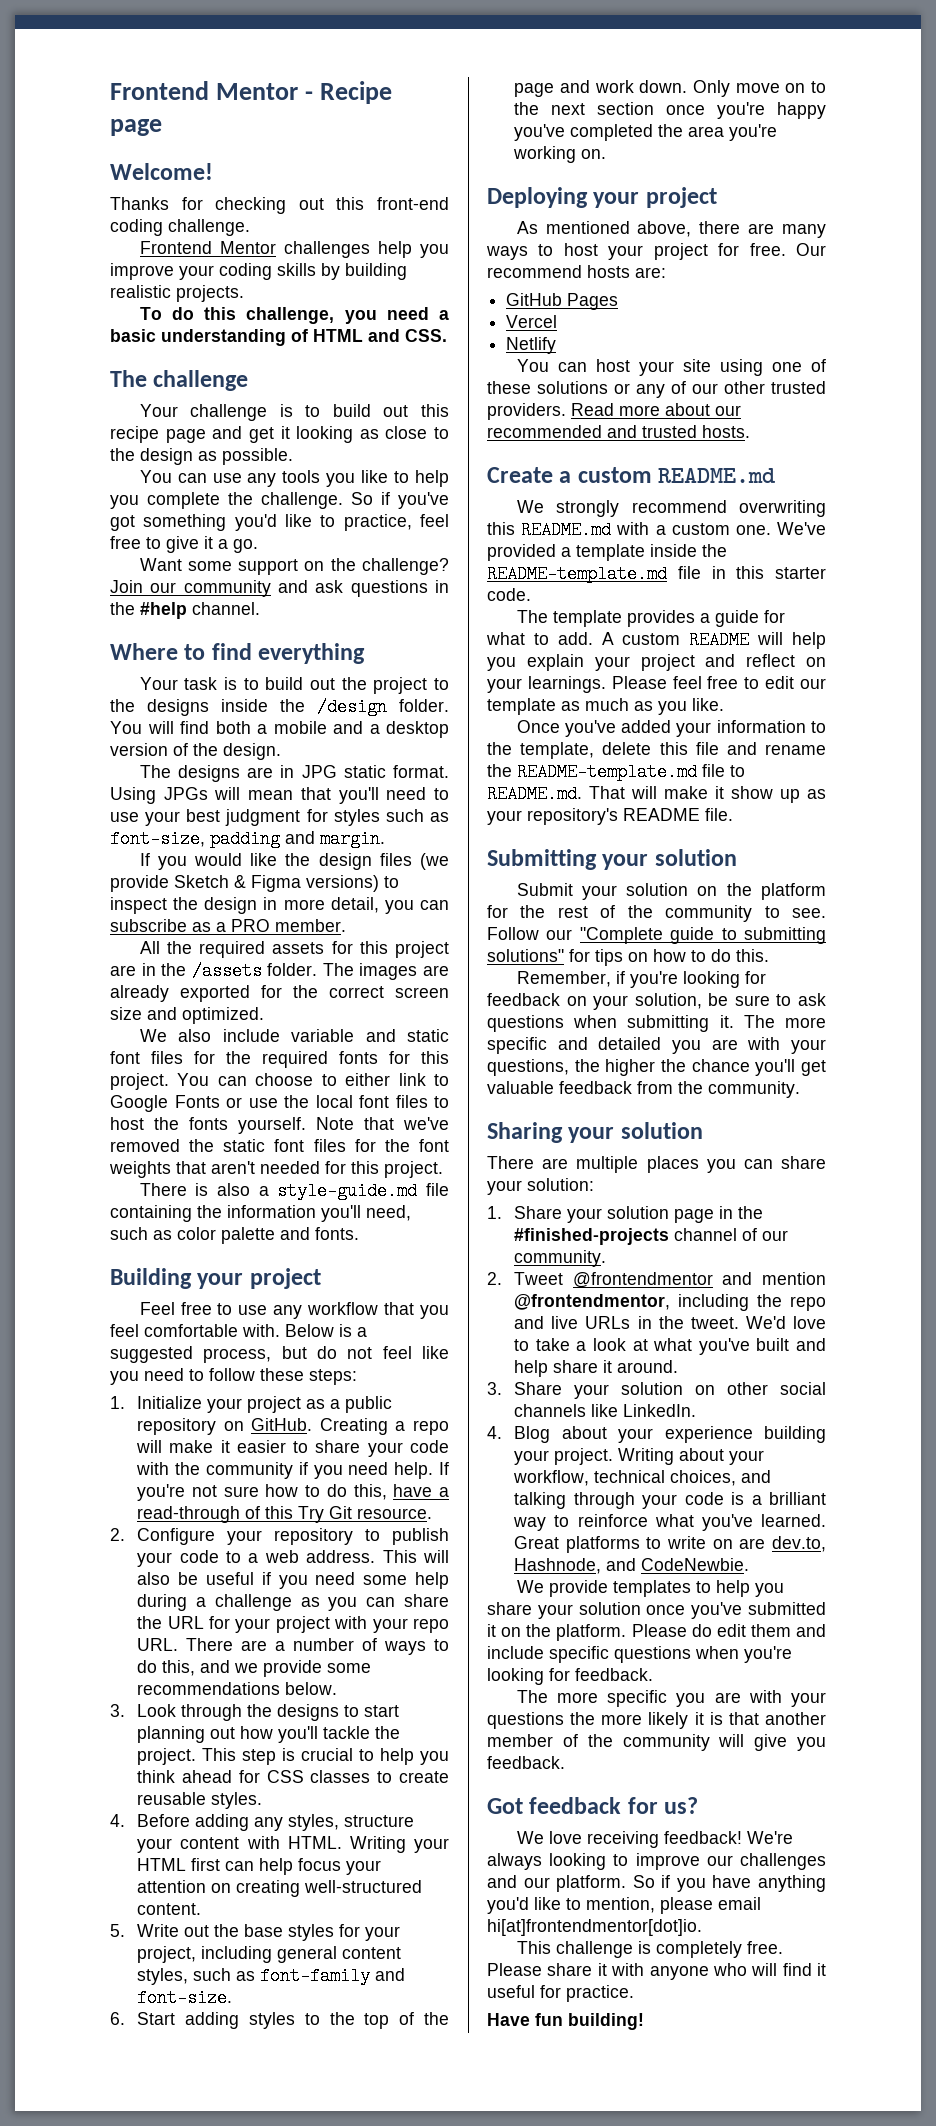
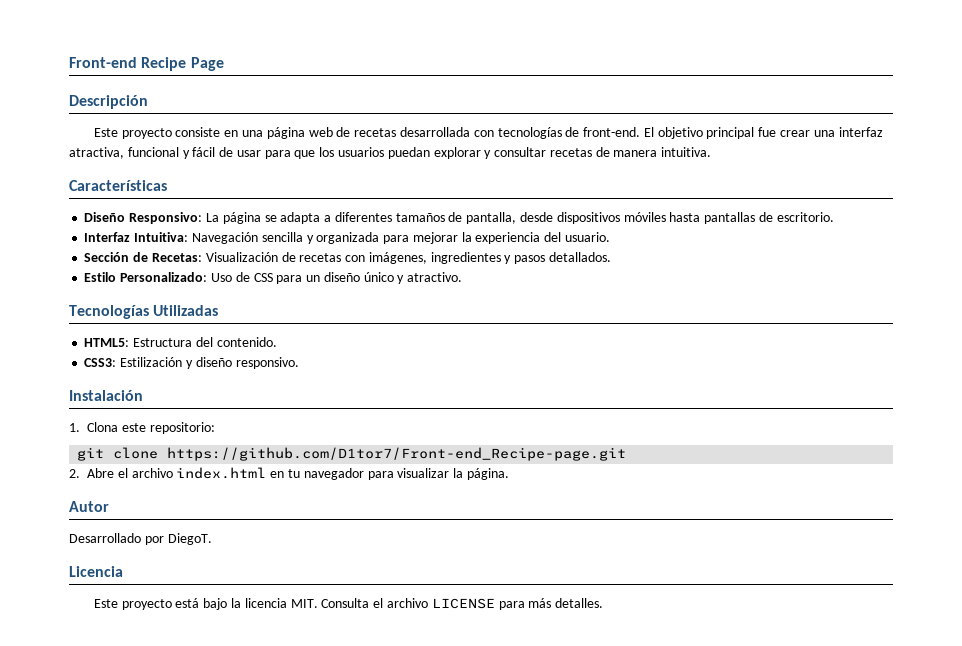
- Frontend Mentor - Recipe page
- Welcome!
- Thanks for checking out this front-end coding challenge.
- Frontend Mentor challenges help you improve your coding skills by building realistic projects.
- To do this challenge, you need a basic understanding of HTML and CSS.
- The challenge
- Your challenge is to build out this recipe page and get it looking as close to the design as possible.
- You can use any tools you like to help you complete the challenge. So if you've got something you'd like to practice, feel free to give it a go.
- Want some support on the challenge? Join our community and ask questions in the #help channel.
- Where to find everything
- Your task is to build out the project to the designs inside the /design folder. You will find both a mobile and a desktop version of the design.
- The designs are in JPG static format. Using JPGs will mean that you'll need to use your best judgment for styles such as font-size, padding and margin.
- If you would like the design files (we provide Sketch & Figma versions) to inspect the design in more detail, you can subscribe as a PRO member.
- All the required assets for this project are in the /assets folder. The images are already exported for the correct screen size and optimized.
- We also include variable and static font files for the required fonts for this project. You can choose to either link to Google Fonts or use the local font files to host the fonts yourself. Note that we've removed the static font files for the font weights that aren't needed for this project.
- There is also a style-guide.md file containing the information you'll need, such as color palette and fonts.
- Building your project
- Feel free to use any workflow that you feel comfortable with. Below is a suggested process, but do not feel like you need to follow these steps:
- 1. Initialize your project as a public repository on GitHub. Creating a repo will make it easier to share your code with the community if you need help. If you're not sure how to do this, have a read-through of this Try Git resource.
- 2. Configure your repository to publish your code to a web address. This will also be useful if you need some help during a challenge as you can share the URL for your project with your repo URL. There are a number of ways to do this, and we provide some recommendations below.
- 3. Look through the designs to start planning out how you'll tackle the project. This step is crucial to help you think ahead for CSS classes to create reusable styles.
- 4. Before adding any styles, structure your content with HTML. Writing your HTML first can help focus your attention on creating well-structured content.
- 5. Write out the base styles for your project, including general content styles, such as font-family and font-size.
- 6. Start adding styles to the top of the page and work down. Only move on to the next section once you're happy you've completed the area you're working on.
- Deploying your project
- As mentioned above, there are many ways to host your project for free. Our recommend hosts are:
- GitHub Pages
- Vercel
- Netlify
- You can host your site using one of these solutions or any of our other trusted providers. Read more about our recommended and trusted hosts.
- Create a custom README.md
- We strongly recommend overwriting this README.md with a custom one. We've provided a template inside the README-template.md file in this starter code.
- The template provides a guide for what to add. A custom README will help you explain your project and reflect on your learnings. Please feel free to edit our template as much as you like.
- Once you've added your information to the template, delete this file and rename the README-template.md file to README.md. That will make it show up as your repository's README file.
- Submitting your solution
- Submit your solution on the platform for the rest of the community to see. Follow our "Complete guide to submitting solutions" for tips on how to do this.
- Remember, if you're looking for feedback on your solution, be sure to ask questions when submitting it. The more specific and detailed you are with your questions, the higher the chance you'll get valuable feedback from the community.
- Sharing your solution
- There are multiple places you can share your solution:
- 1. Share your solution page in the #finished-projects channel of our community.
- 2. Tweet @frontendmentor and mention @frontendmentor, including the repo and live URLs in the tweet. We'd love to take a look at what you've built and help share it around.
- 3. Share your solution on other social channels like LinkedIn.
- 4. Blog about your experience building your project. Writing about your workflow, technical choices, and talking through your code is a brilliant way to reinforce what you've learned. Great platforms to write on are dev.to, Hashnode, and CodeNewbie.
- We provide templates to help you share your solution once you've submitted it on the platform. Please do edit them and include specific questions when you're looking for feedback.
- The more specific you are with your questions the more likely it is that another member of the community will give you feedback.
- Got feedback for us?
- We love receiving feedback! We're always looking to improve our challenges and our platform. So if you have anything you'd like to mention, please email hi[at]frontendmentor[dot]io.
- This challenge is completely free. Please share it with anyone who will find it useful for practice.
- Have fun building!
+ Front-end Recipe Page
+ Descripción
+ Este proyecto consiste en una página web de recetas desarrollada con tecnologías de front-end. El objetivo principal fue crear una interfaz atractiva, funcional y fácil de usar para que los usuarios puedan explorar y consultar recetas de manera intuitiva.
+ Características
+ Diseño Responsivo: La página se adapta a diferentes tamaños de pantalla, desde dispositivos móviles hasta pantallas de escritorio.
+ Interfaz Intuitiva: Navegación sencilla y organizada para mejorar la experiencia del usuario.
+ Sección de Recetas: Visualización de recetas con imágenes, ingredientes y pasos detallados.
+ Estilo Personalizado: Uso de CSS para un diseño único y atractivo.
+ Tecnologías Utilizadas
+ HTML5: Estructura del contenido.
+ CSS3: Estilización y diseño responsivo.
+ Instalación
+ 1. Clona este repositorio:
+ git clone https://github.com/D1tor7/Front-end_Recipe-page.git
+ 2. Abre el archivo index.html en tu navegador para visualizar la página.
+ Autor
+ Desarrollado por DiegoT.
+ Licencia
+ Este proyecto está bajo la licencia MIT. Consulta el archivo LICENSE para más detalles.

